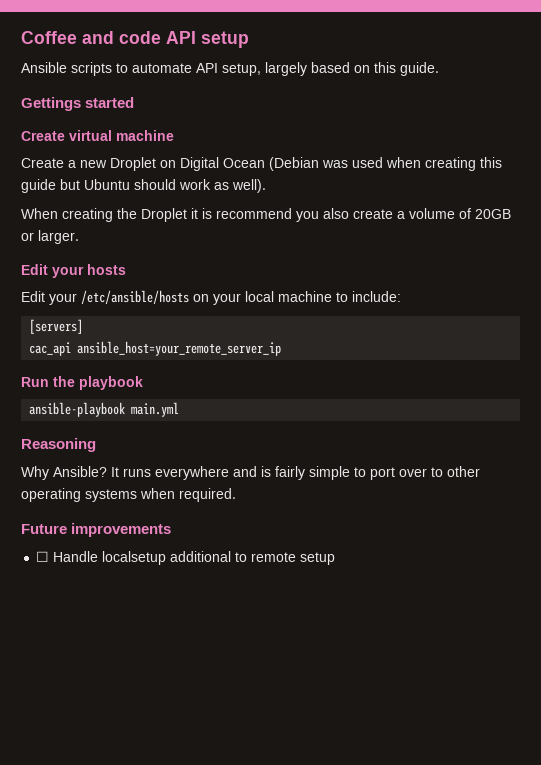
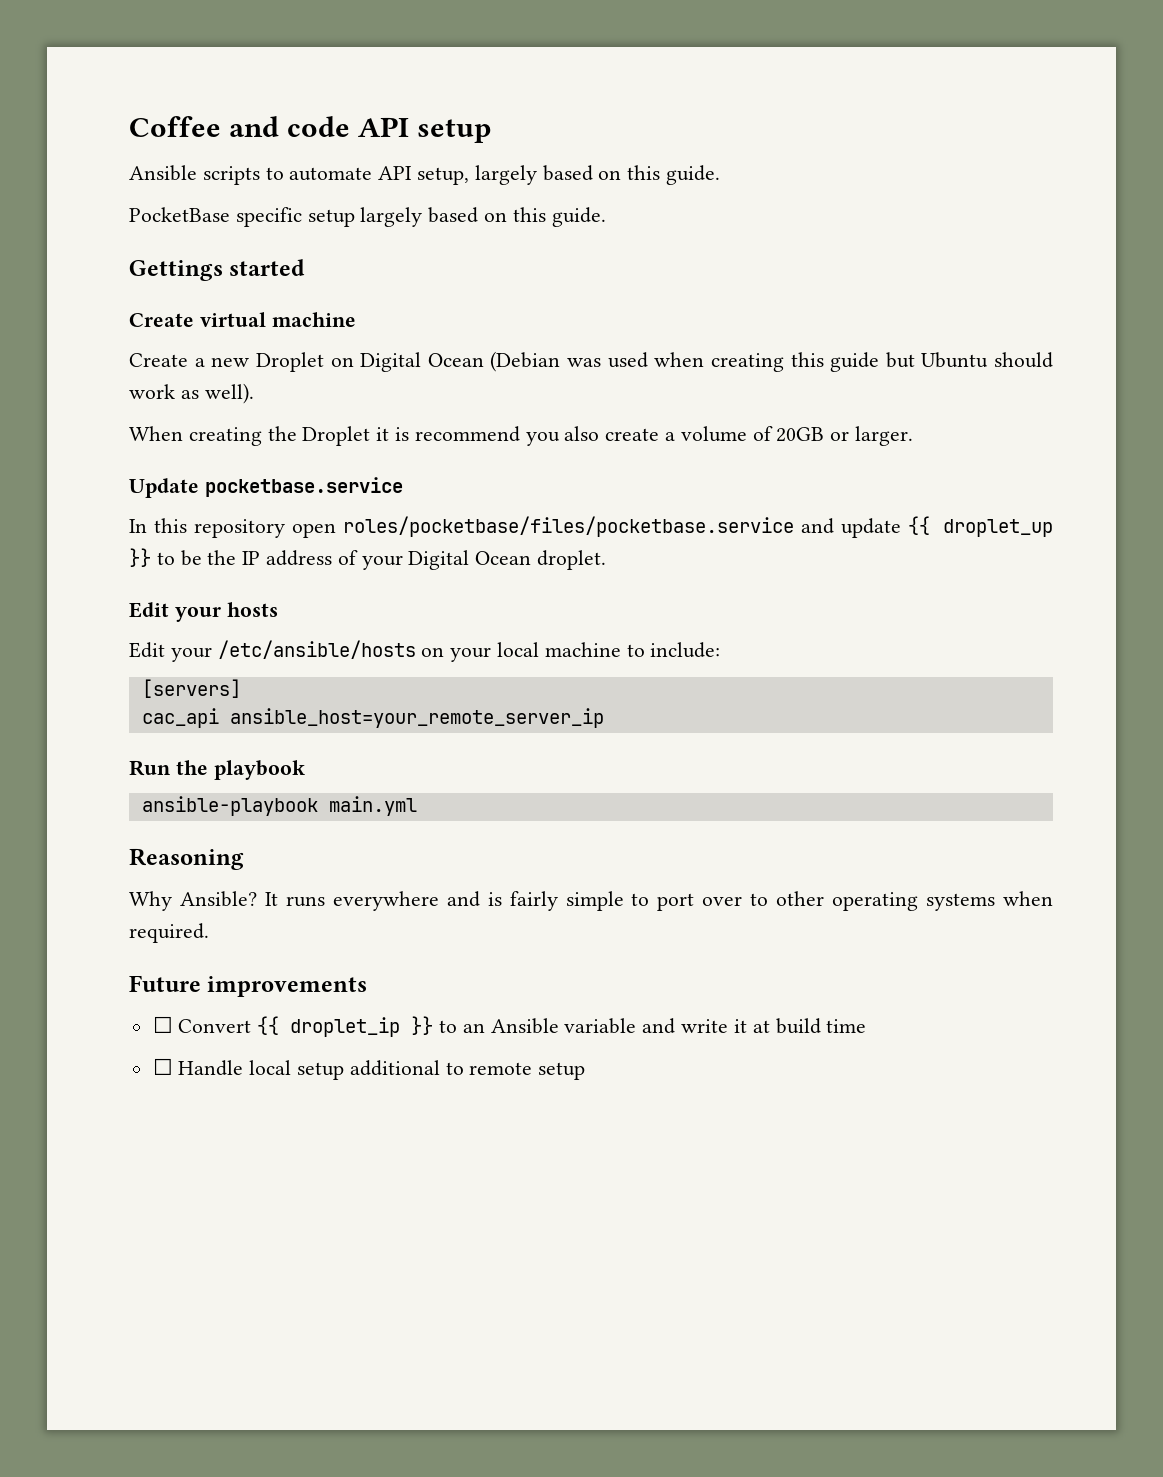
+ PocketBase specific setup largely based on this guide.
+ Update pocketbase.service
+ In this repository open roles/pocketbase/files/pocketbase.service and update {{ droplet_up }} to be the IP address of your Digital Ocean droplet.
+ ☐ Convert {{ droplet_ip }} to an Ansible variable and write it at build time
- ☐ Handle localsetup additional to remote setup
+ ☐ Handle local setup additional to remote setup

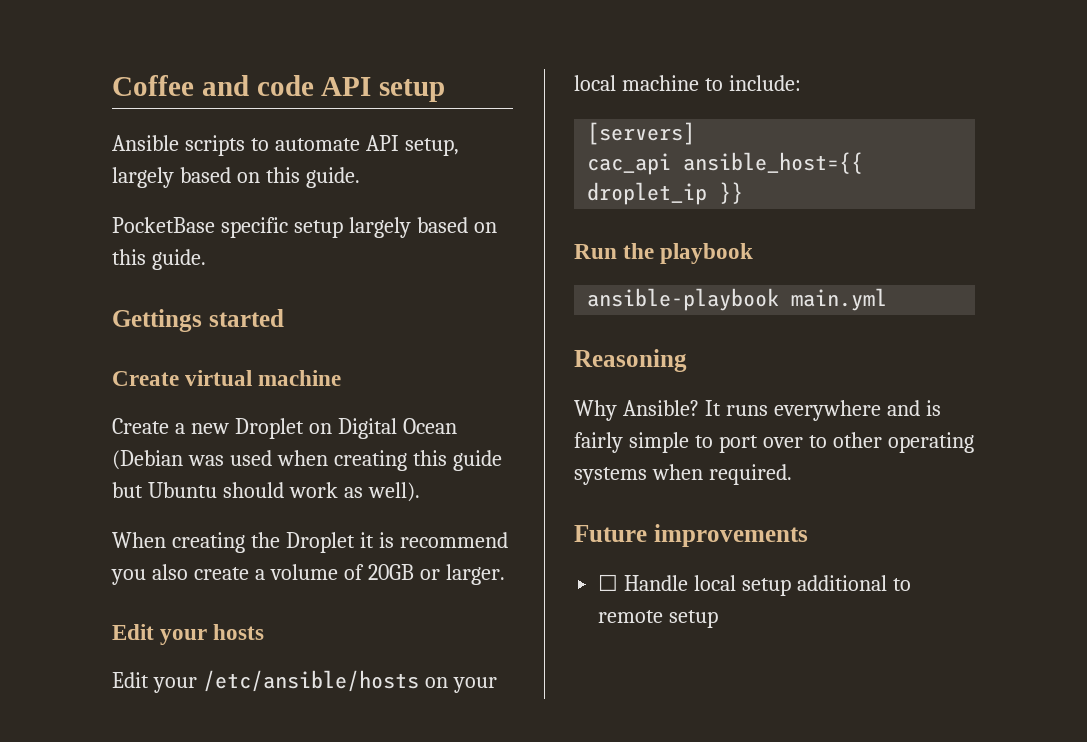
- Update pocketbase.service
- In this repository open roles/pocketbase/files/pocketbase.service and update {{ droplet_up }} to be the IP address of your Digital Ocean droplet.
- cac_api ansible_host=your_remote_server_ip
+ cac_api ansible_host={{ droplet_ip }}
- ☐ Convert {{ droplet_ip }} to an Ansible variable and write it at build time

